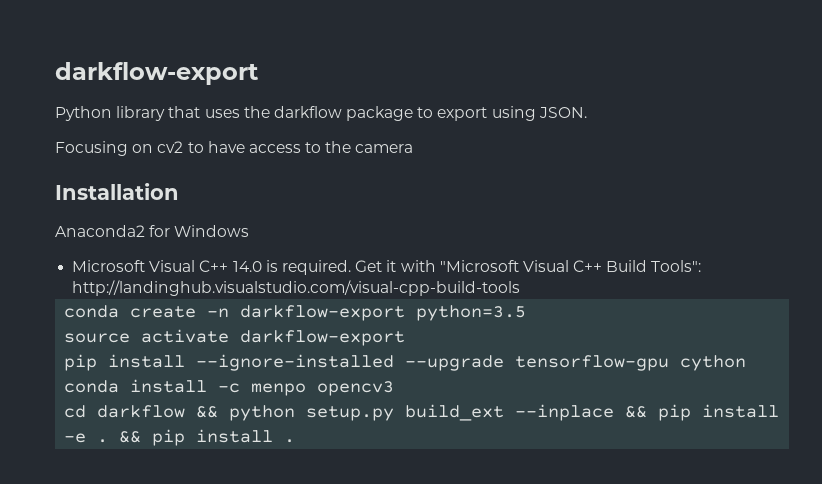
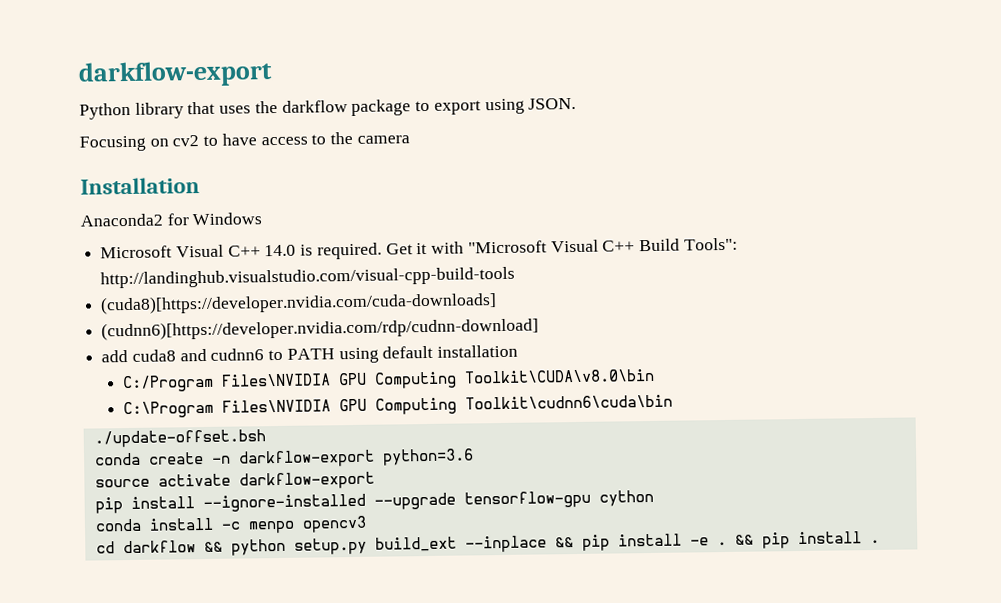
+ (cuda8)[https://developer.nvidia.com/cuda-downloads]
+ (cudnn6)[https://developer.nvidia.com/rdp/cudnn-download]
+ add cuda8 and cudnn6 to PATH using default installation
+ C:/Program Files\NVIDIA GPU Computing Toolkit\CUDA\v8.0\bin
+ C:\Program Files\NVIDIA GPU Computing Toolkit\cudnn6\cuda\bin
+ ./update-offset.bsh
- conda create -n darkflow-export python=3.5
+ conda create -n darkflow-export python=3.6

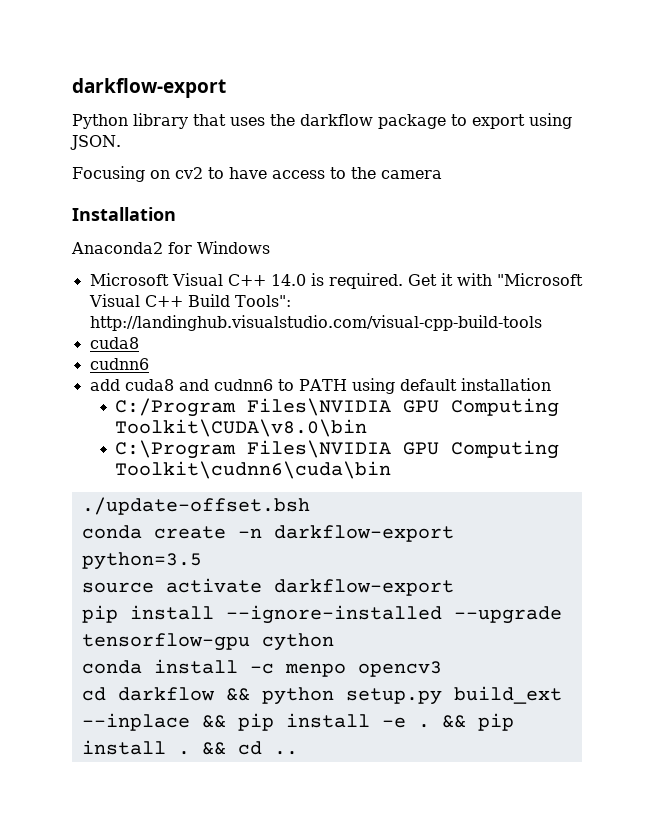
  Get it with "Microsoft Visual C++ Build Tools": http://landinghub.visualstudio.com/visual-cpp-build-tools
- (cuda8)[https://developer.nvidia.com/cuda-downloads]
- (cudnn6)[https://developer.nvidia.com/rdp/cudnn-download]
+ cuda8
+ cudnn6
- conda create -n darkflow-export python=3.6
+ conda create -n darkflow-export python=3.5
+ && cd ..

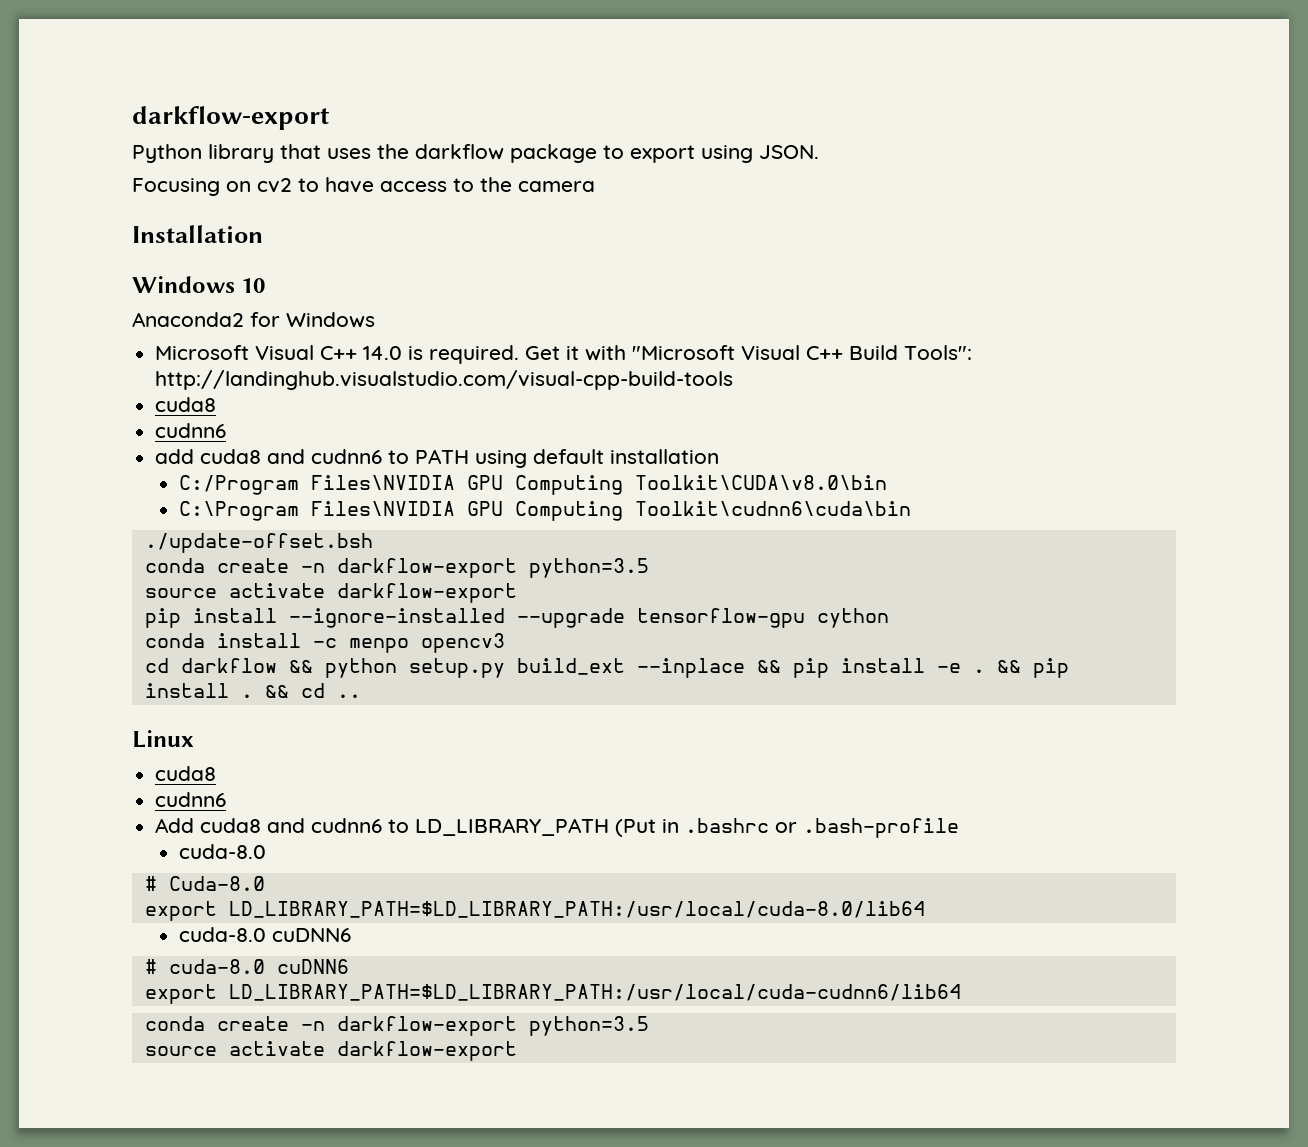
+ Windows 10
+ Linux
+ cuda8
+ cudnn6
+ Add cuda8 and cudnn6 to LD_LIBRARY_PATH (Put in .bashrc or .bash-profile
+ cuda-8.0
+ # Cuda-8.0
+ export LD_LIBRARY_PATH=$LD_LIBRARY_PATH:/usr/local/cuda-8.0/lib64
+ cuda-8.0 cuDNN6
+ # cuda-8.0 cuDNN6
+ export LD_LIBRARY_PATH=$LD_LIBRARY_PATH:/usr/local/cuda-cudnn6/lib64
+ conda create -n darkflow-export python=3.5
+ source activate darkflow-export

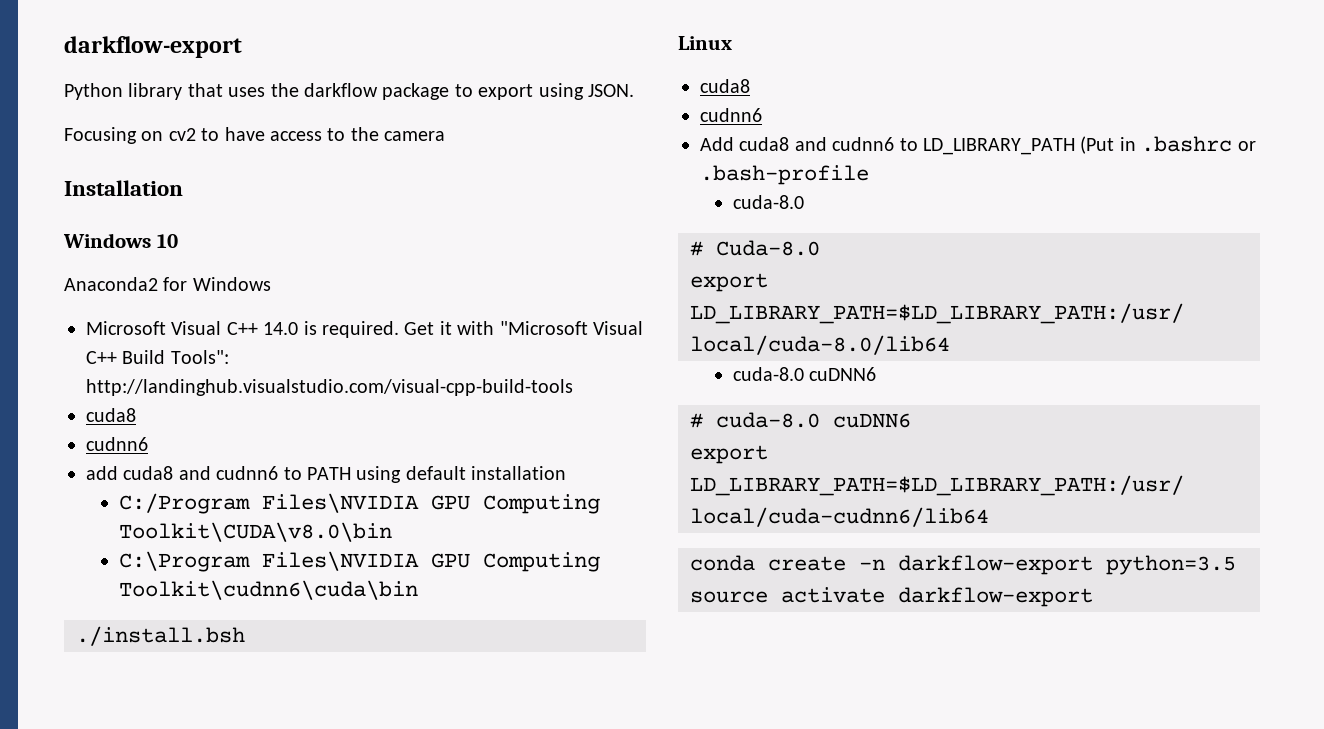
- ./update-offset.bsh
- conda create -n darkflow-export python=3.5
- source activate darkflow-export
- pip install --ignore-installed --upgrade tensorflow-gpu cython
- conda install -c menpo opencv3
- cd darkflow && python setup.py build_ext --inplace && pip install -e . && pip install . && cd ..
+ ./install.bsh

